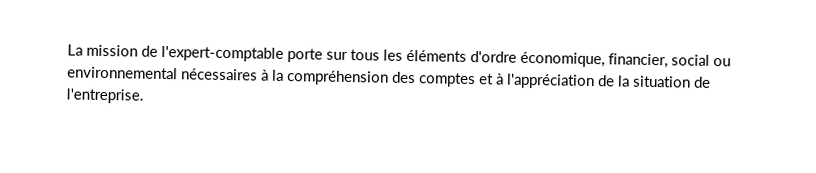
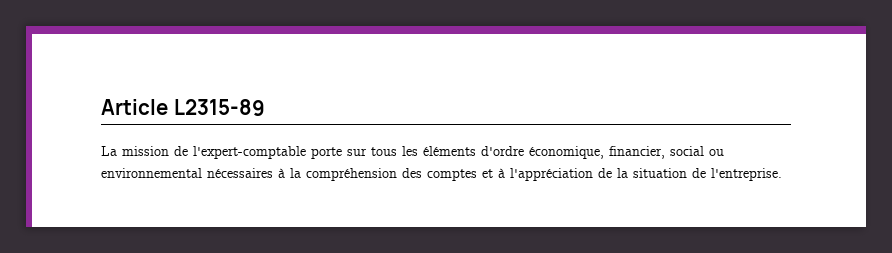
+ Article L2315-89

